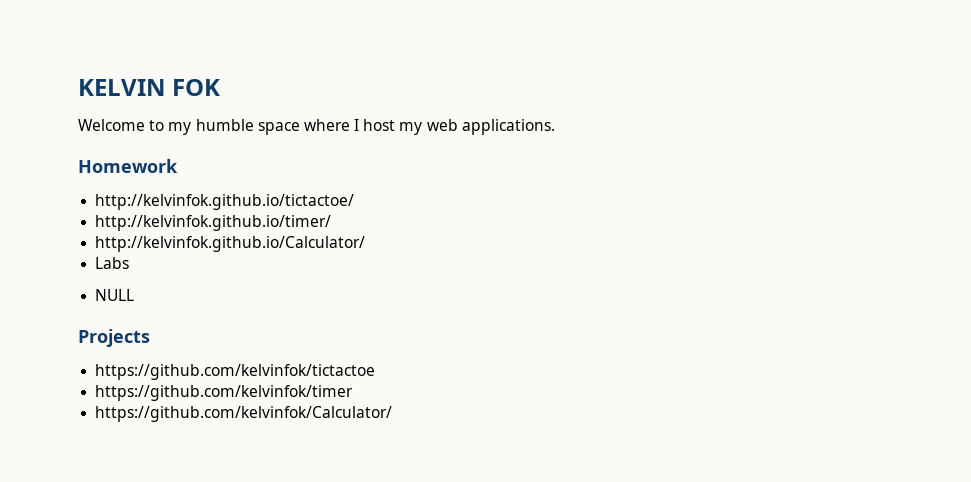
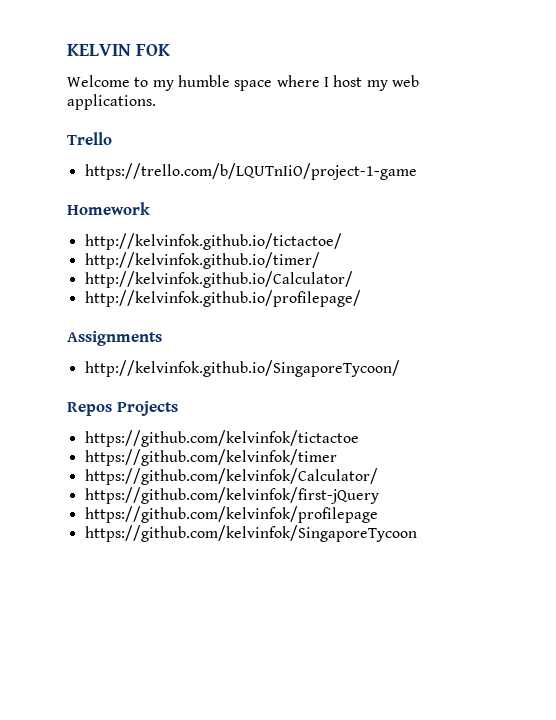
+ Trello
+ https://trello.com/b/LQUTnIiO/project-1-game
- Labs
- NULL
- Projects
+ http://kelvinfok.github.io/profilepage/
+ Assignments
+ http://kelvinfok.github.io/SingaporeTycoon/
+ Repos Projects
+ https://github.com/kelvinfok/first-jQuery
+ https://github.com/kelvinfok/profilepage
+ https://github.com/kelvinfok/SingaporeTycoon

